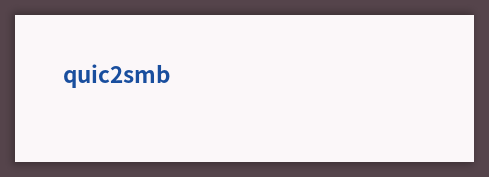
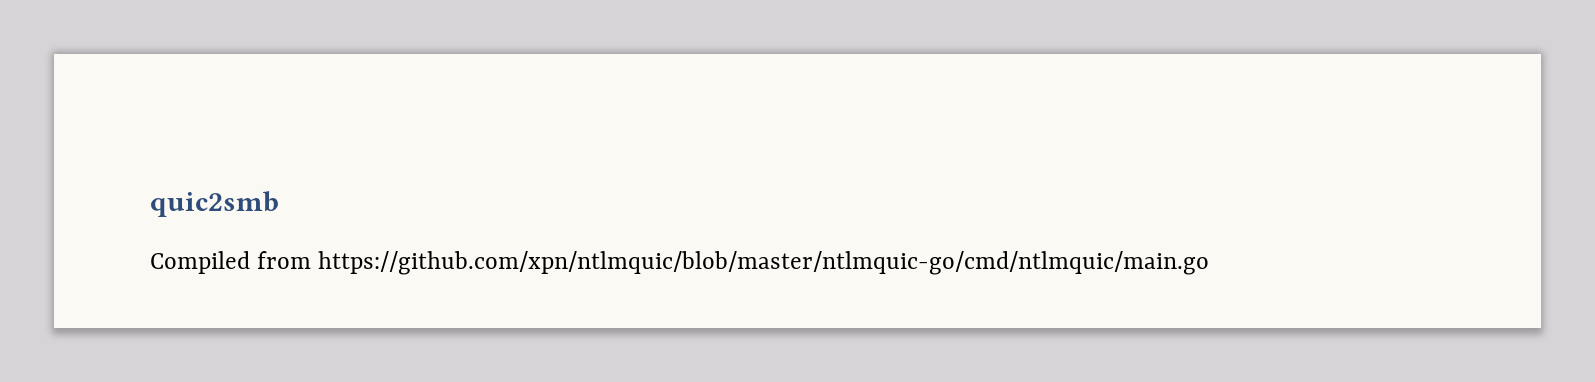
+ Compiled from https://github.com/xpn/ntlmquic/blob/master/ntlmquic-go/cmd/ntlmquic/main.go

